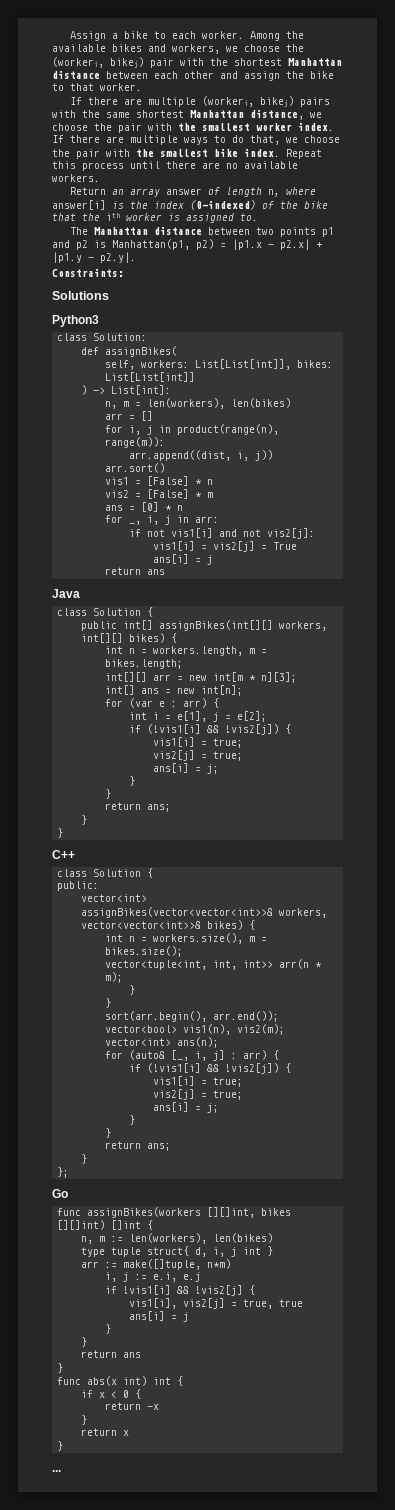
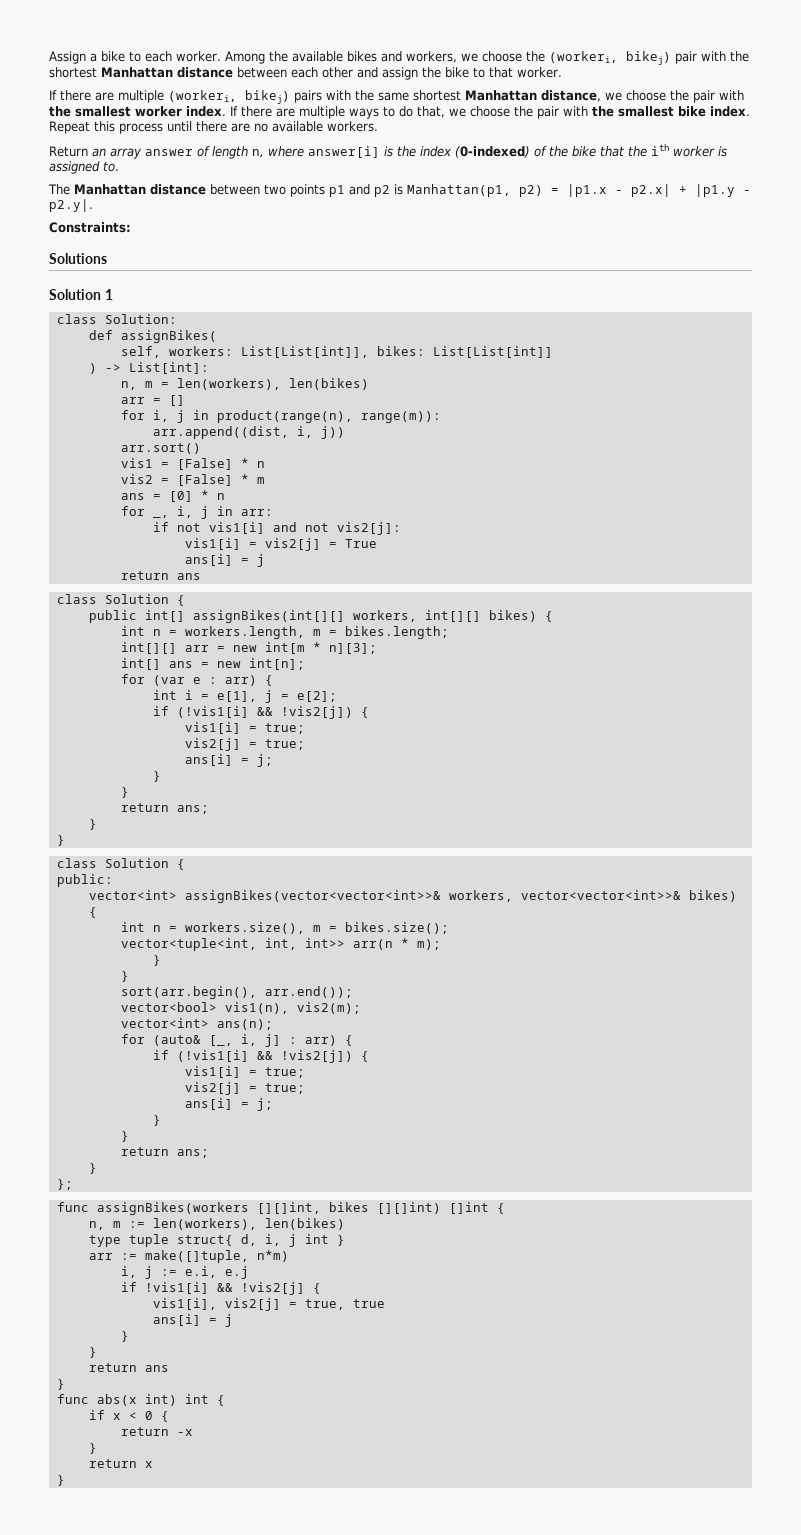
- Python3
+ Solution 1
- Java
- C++
- Go
- ...

